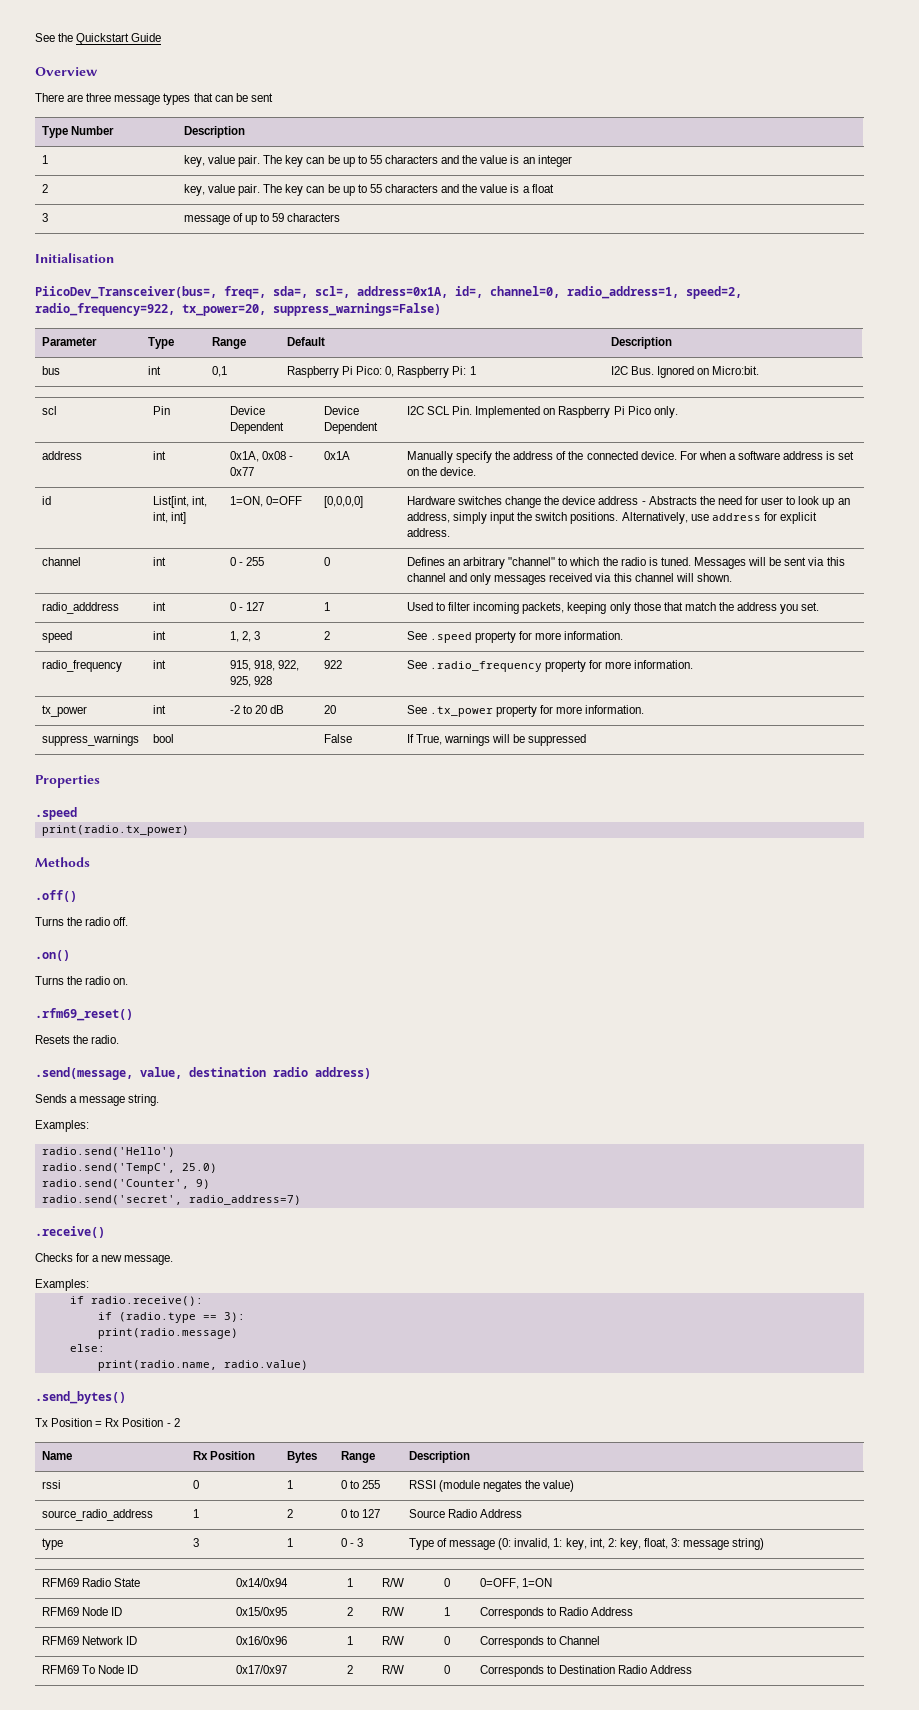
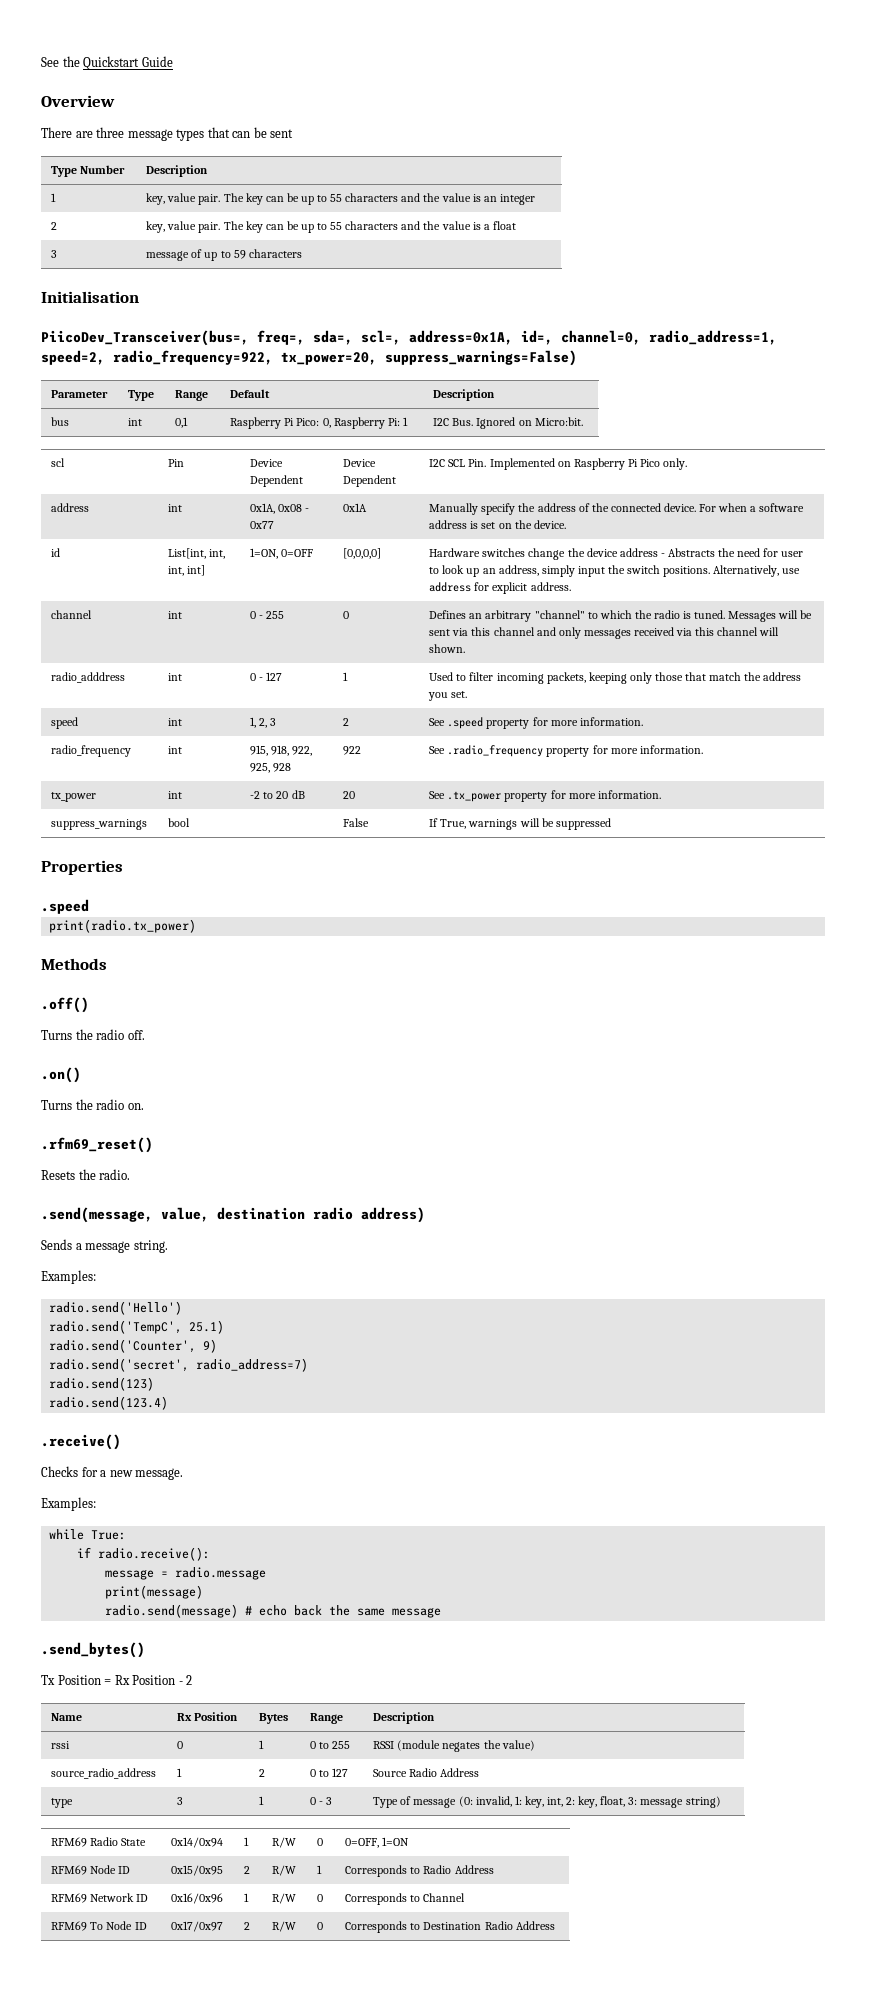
- radio.send('TempC', 25.0)
+ radio.send('TempC', 25.1)
+ radio.send(123)
+ radio.send(123.4)
+ while True:
- if (radio.type == 3):
- print(radio.message)
- else:
- print(radio.name, radio.value)
+ message = radio.message
+ print(message)
+ radio.send(message) # echo back the same message

